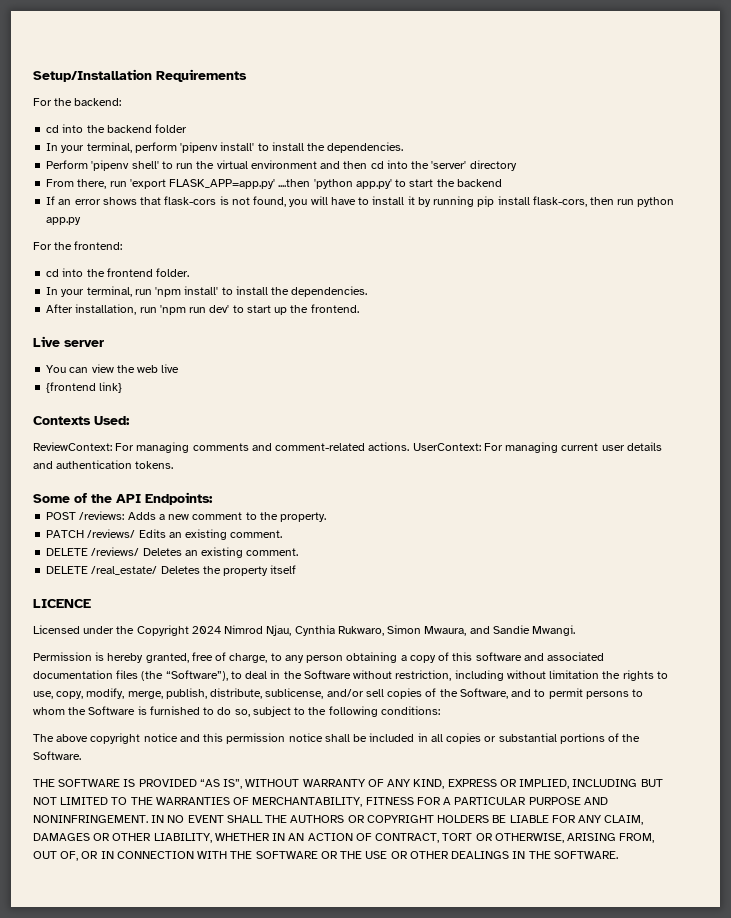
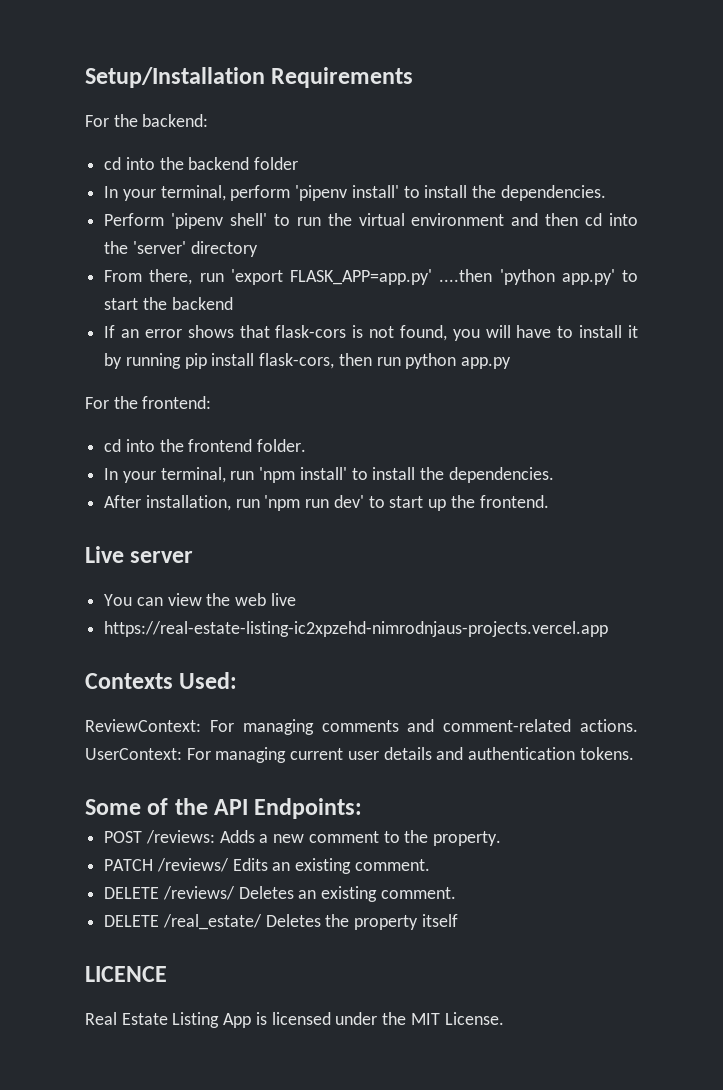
- {frontend link}
+ https://real-estate-listing-ic2xpzehd-nimrodnjaus-projects.vercel.app
- Licensed under the Copyright 2024 Nimrod Njau, Cynthia Rukwaro, Simon Mwaura, and Sandie Mwangi.
- Permission is hereby granted, free of charge, to any person obtaining a copy of this software and associated documentation files (the “Software”), to deal in the Software without restriction, including without limitation the rights to use, copy, modify, merge, publish, distribute, sublicense, and/or sell copies of the Software, and to permit persons to whom the Software is furnished to do so, subject to the following conditions:
- The above copyright notice and this permission notice shall be included in all copies or substantial portions of the Software.
- THE SOFTWARE IS PROVIDED “AS IS”, WITHOUT WARRANTY OF ANY KIND, EXPRESS OR IMPLIED, INCLUDING BUT NOT LIMITED TO THE WARRANTIES OF MERCHANTABILITY, FITNESS FOR A PARTICULAR PURPOSE AND NONINFRINGEMENT. IN NO EVENT SHALL THE AUTHORS OR COPYRIGHT HOLDERS BE LIABLE FOR ANY CLAIM, DAMAGES OR OTHER LIABILITY, WHETHER IN AN ACTION OF CONTRACT, TORT OR OTHERWISE, ARISING FROM, OUT OF, OR IN CONNECTION WITH THE SOFTWARE OR THE USE OR OTHER DEALINGS IN THE SOFTWARE.
+ Real Estate Listing App is licensed under the MIT License.

